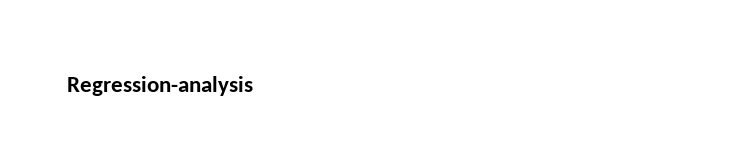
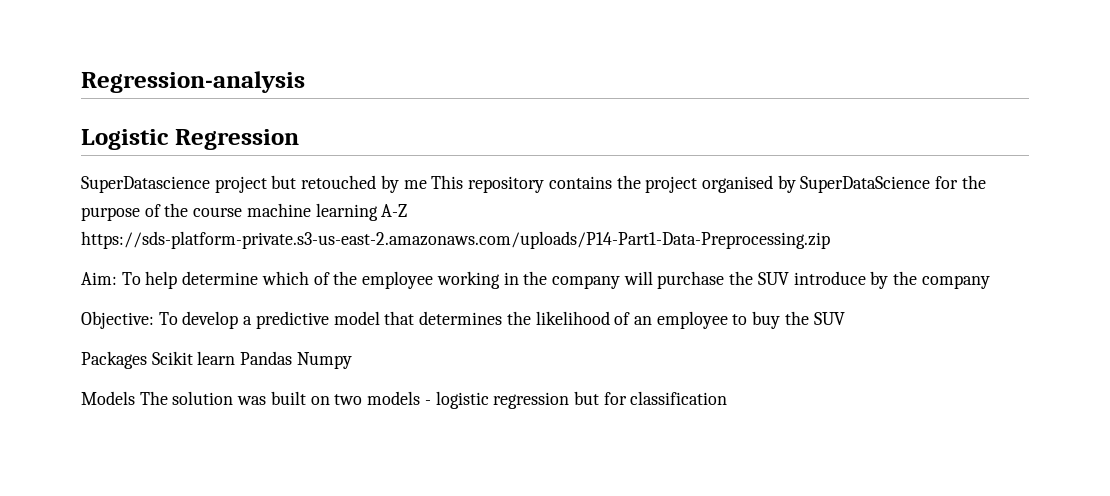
+ Logistic Regression
+ SuperDatascience project but retouched by me This repository contains the project organised by SuperDataScience for the purpose of the course machine learning A-Z https://sds-platform-private.s3-us-east-2.amazonaws.com/uploads/P14-Part1-Data-Preprocessing.zip
+ Aim: To help determine which of the employee working in the company will purchase the SUV introduce by the company
+ Objective: To develop a predictive model that determines the likelihood of an employee to buy the SUV
+ Packages Scikit learn Pandas Numpy
+ Models The solution was built on two models - logistic regression but for classification

